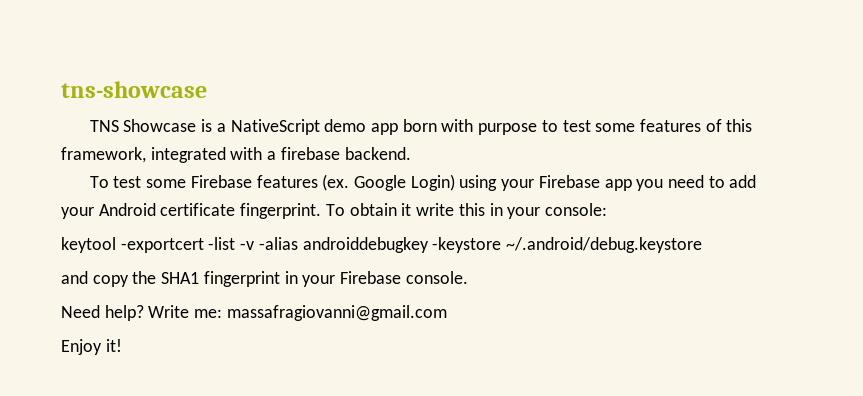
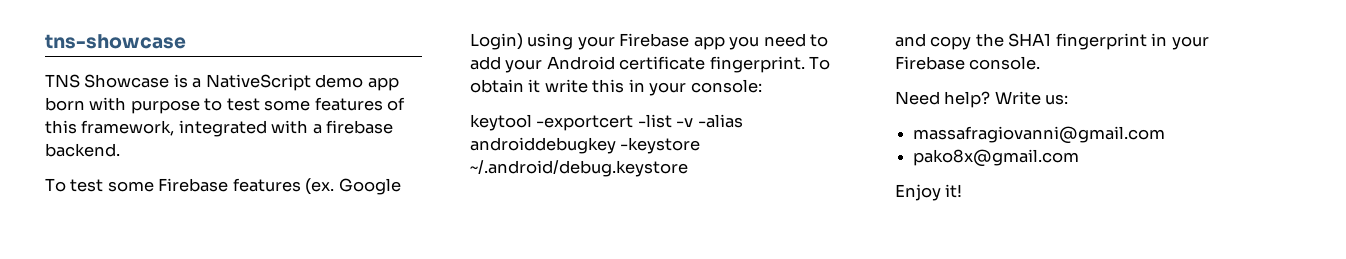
- Write me: massafragiovanni@gmail.com
+ Write us:
+ massafragiovanni@gmail.com
+ pako8x@gmail.com

